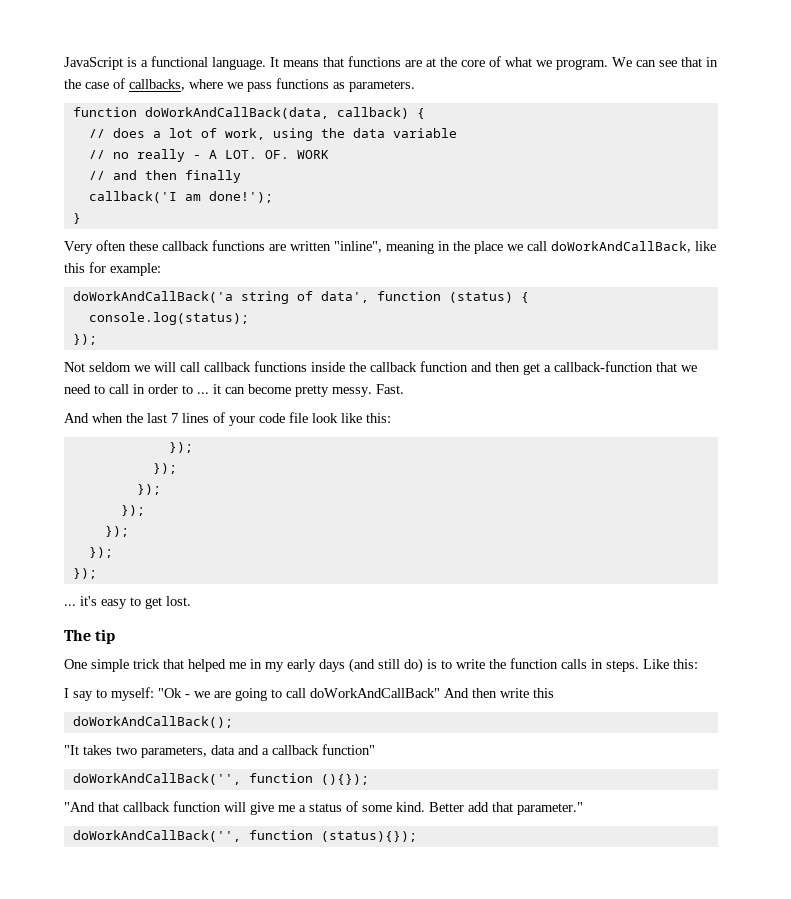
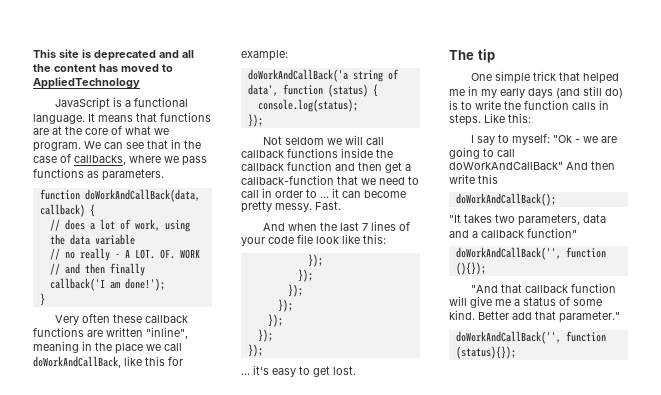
+ This site is deprecated and all the content has moved to AppliedTechnology

